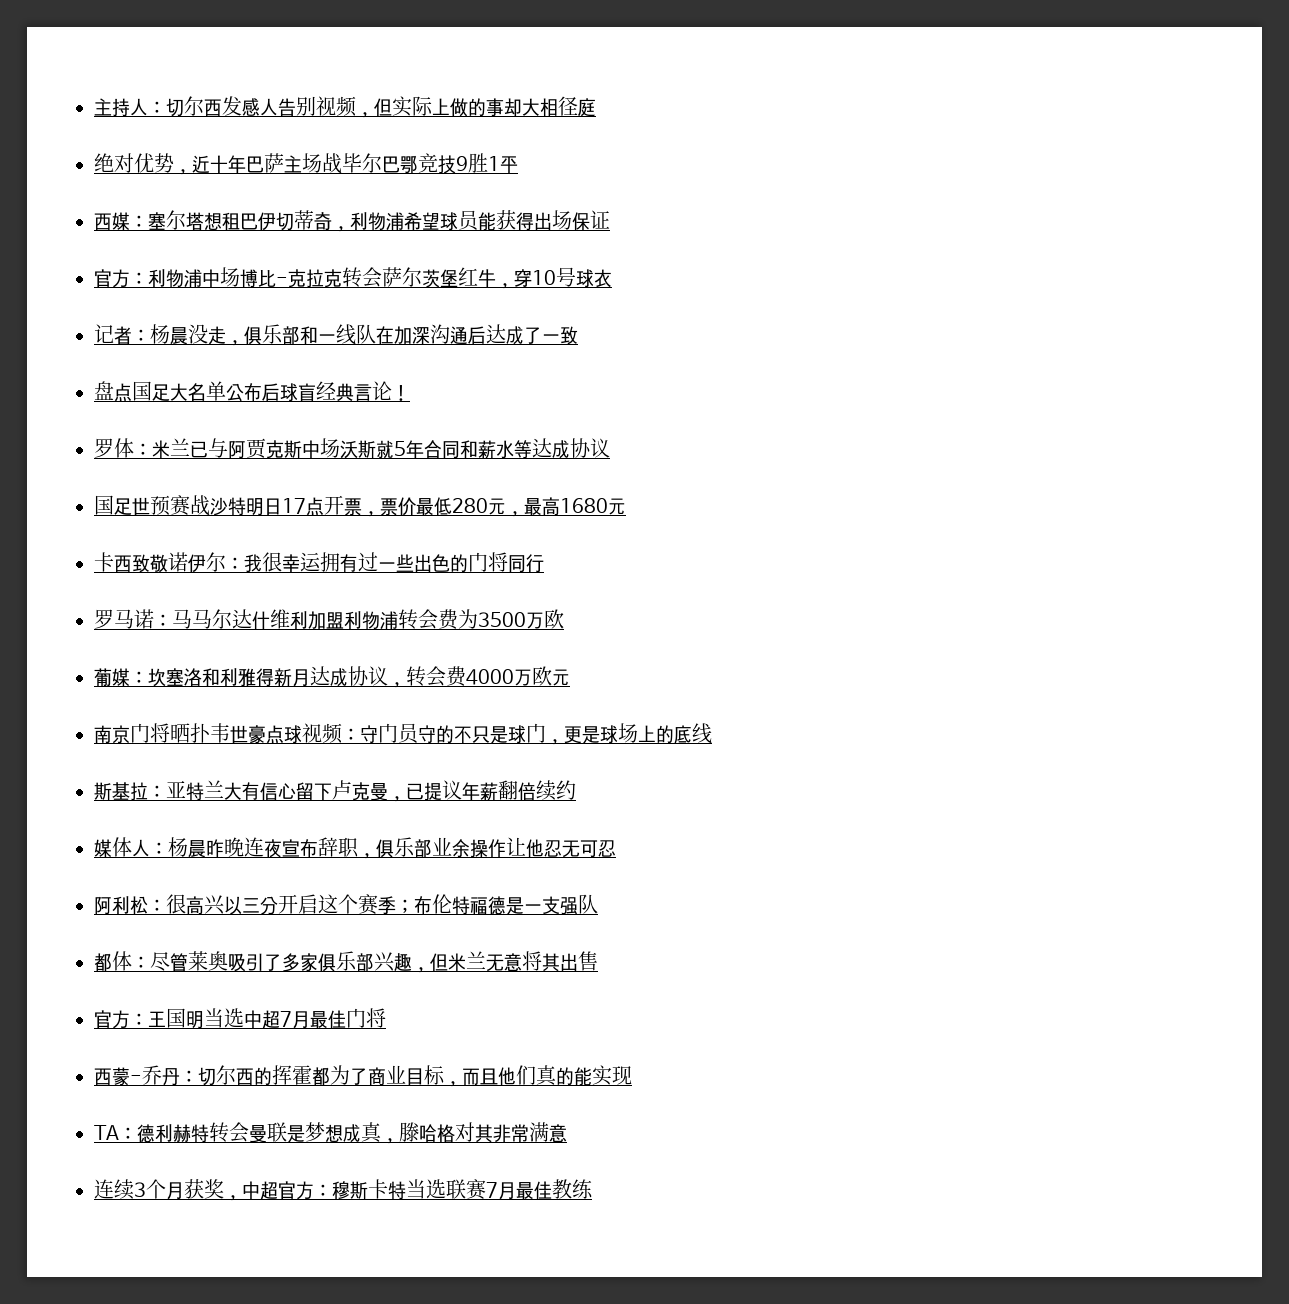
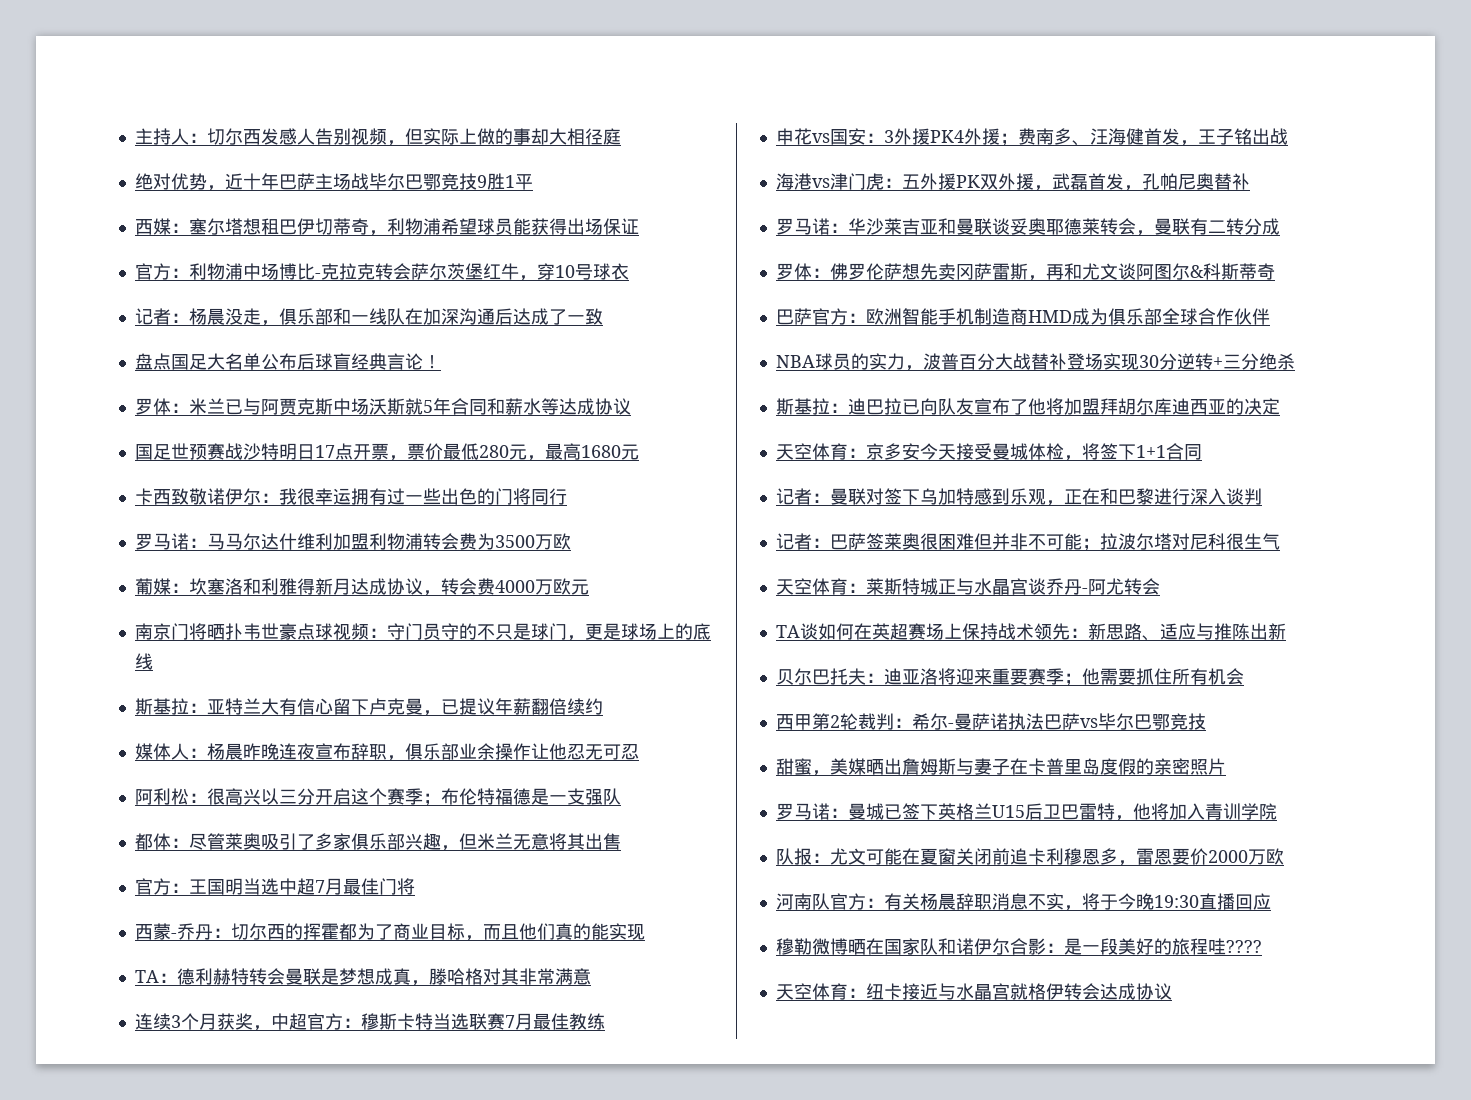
+ 申花vs国安：3外援PK4外援；费南多、汪海健首发，王子铭出战
+ 海港vs津门虎：五外援PK双外援，武磊首发，孔帕尼奥替补
+ 罗马诺：华沙莱吉亚和曼联谈妥奥耶德莱转会，曼联有二转分成
+ 罗体：佛罗伦萨想先卖冈萨雷斯，再和尤文谈阿图尔&科斯蒂奇
+ 巴萨官方：欧洲智能手机制造商HMD成为俱乐部全球合作伙伴
+ NBA球员的实力，波普百分大战替补登场实现30分逆转+三分绝杀
+ 斯基拉：迪巴拉已向队友宣布了他将加盟拜胡尔库迪西亚的决定
+ 天空体育：京多安今天接受曼城体检，将签下1+1合同
+ 记者：曼联对签下乌加特感到乐观，正在和巴黎进行深入谈判
+ 记者：巴萨签莱奥很困难但并非不可能；拉波尔塔对尼科很生气
+ 天空体育：莱斯特城正与水晶宫谈乔丹-阿尤转会
+ TA谈如何在英超赛场上保持战术领先：新思路、适应与推陈出新
+ 贝尔巴托夫：迪亚洛将迎来重要赛季；他需要抓住所有机会
+ 西甲第2轮裁判：希尔-曼萨诺执法巴萨vs毕尔巴鄂竞技
+ 甜蜜，美媒晒出詹姆斯与妻子在卡普里岛度假的亲密照片
+ 罗马诺：曼城已签下英格兰U15后卫巴雷特，他将加入青训学院
+ 队报：尤文可能在夏窗关闭前追卡利穆恩多，雷恩要价2000万欧
+ 河南队官方：有关杨晨辞职消息不实，将于今晚19:30直播回应
+ 穆勒微博晒在国家队和诺伊尔合影：是一段美好的旅程哇????
+ 天空体育：纽卡接近与水晶宫就格伊转会达成协议

